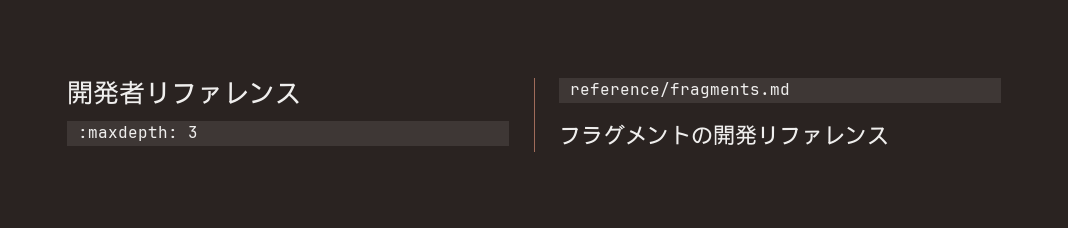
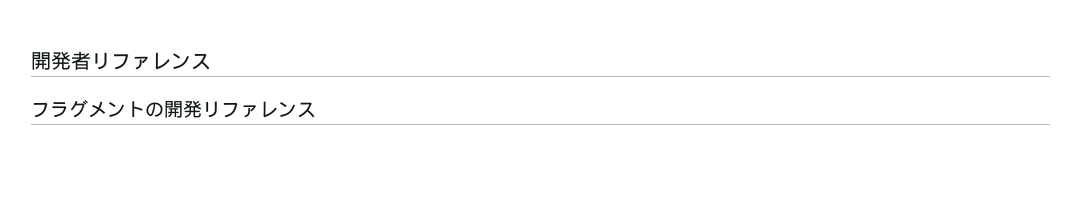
- :maxdepth: 3
- reference/fragments.md

